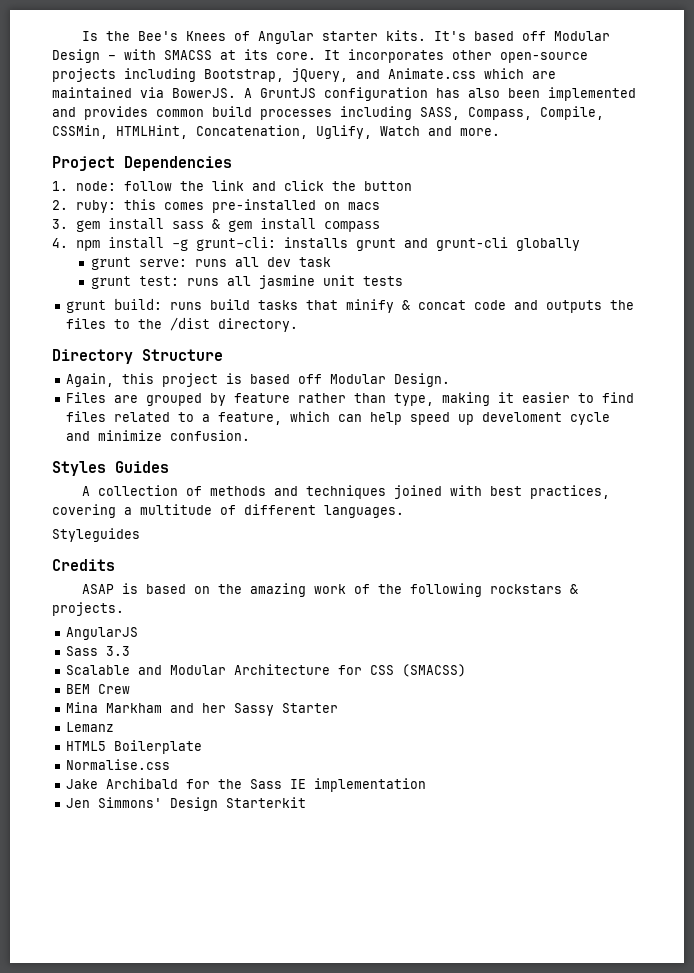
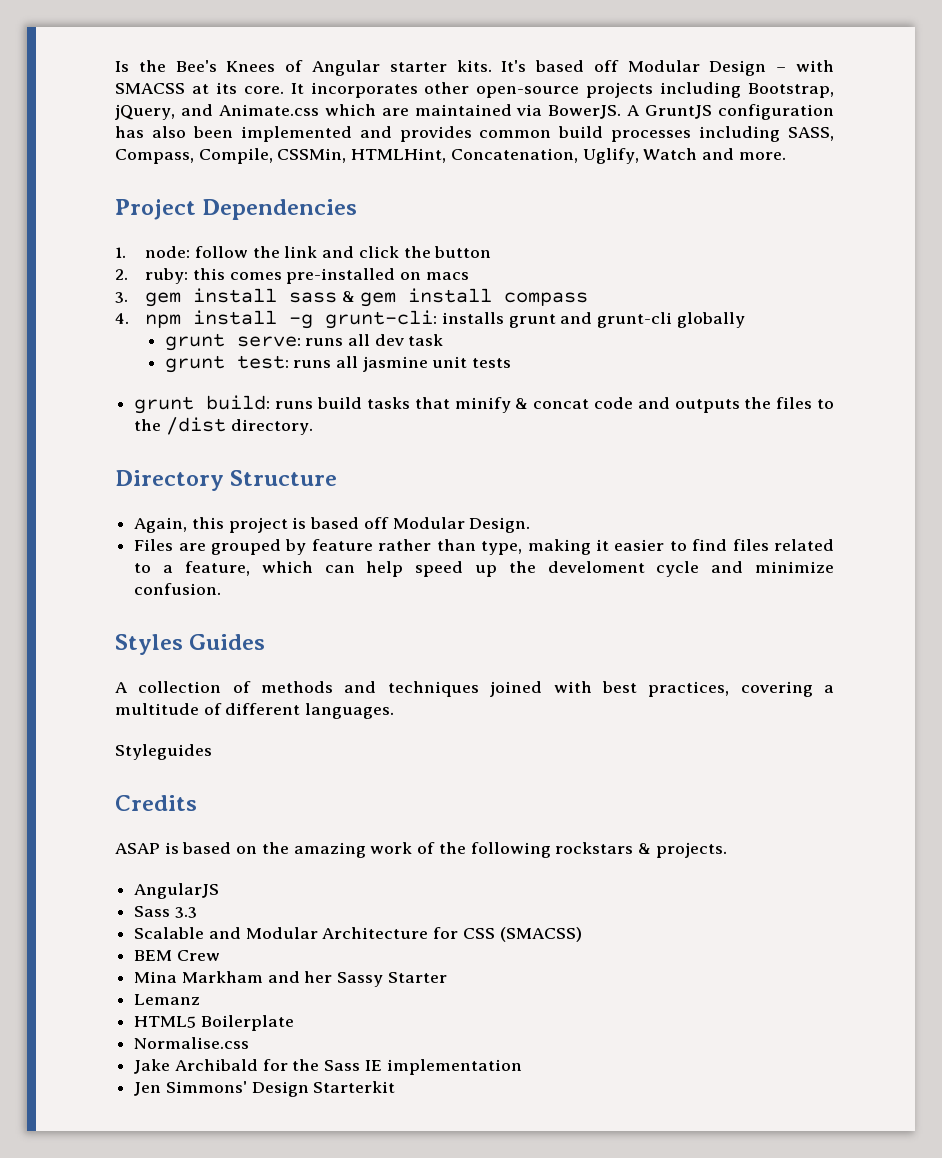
- Files are grouped by feature rather than type, making it easier to find files related to a feature, which can help speed up develoment cycle and minimize confusion.
+ Files are grouped by feature rather than type, making it easier to find files related to a feature, which can help speed up the develoment cycle and minimize confusion.

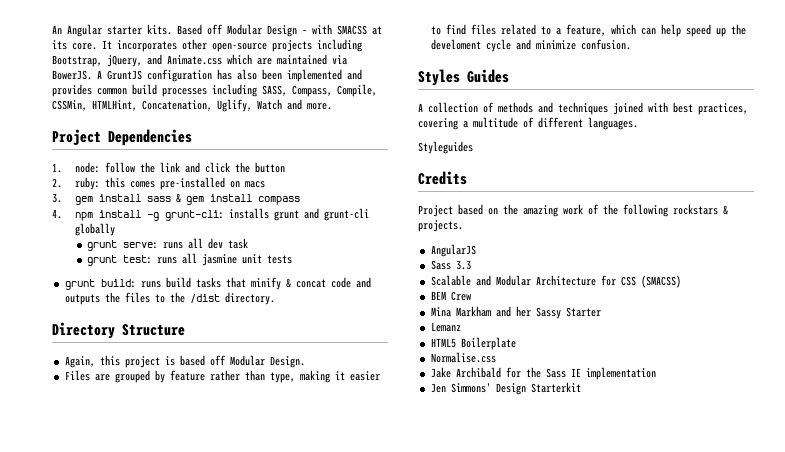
- Is the Bee's Knees of Angular starter kits.
+ An Angular starter kits.
- It's based off Modular Design – with SMACSS at its core.
+ Based off Modular Design – with SMACSS at its core.
- ASAP is based on the amazing work of the following rockstars & projects.
+ Project based on the amazing work of the following rockstars & projects.

